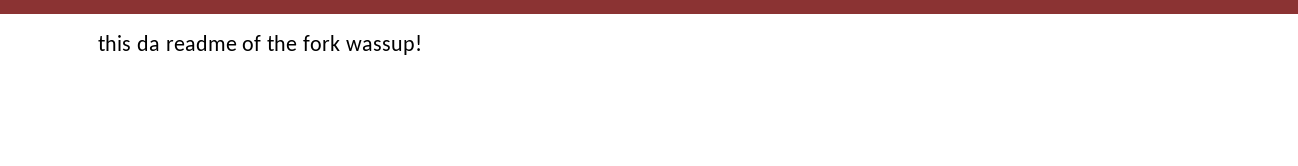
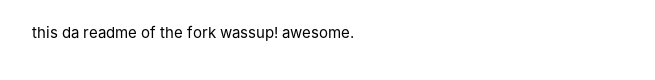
- this da readme of the fork wassup!
+ this da readme of the fork wassup! awesome.

